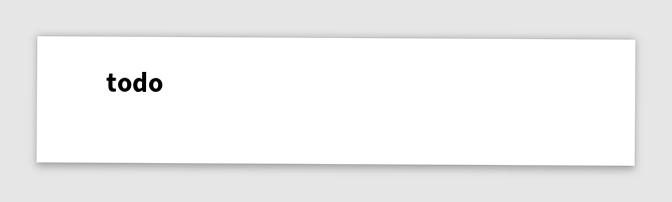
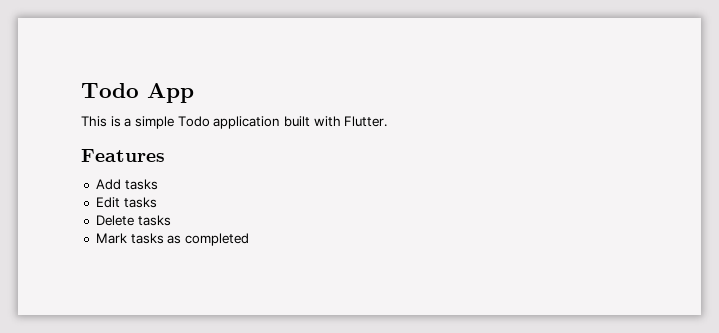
- todo
+ Todo App
+ This is a simple Todo application built with Flutter.
+ Features
+ Add tasks
+ Edit tasks
+ Delete tasks
+ Mark tasks as completed

